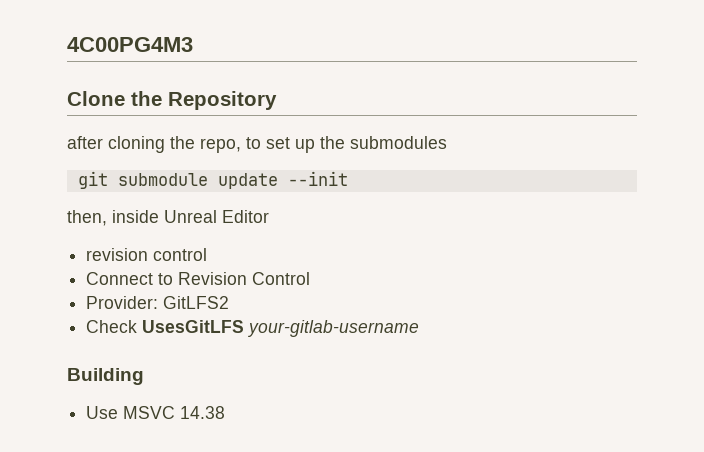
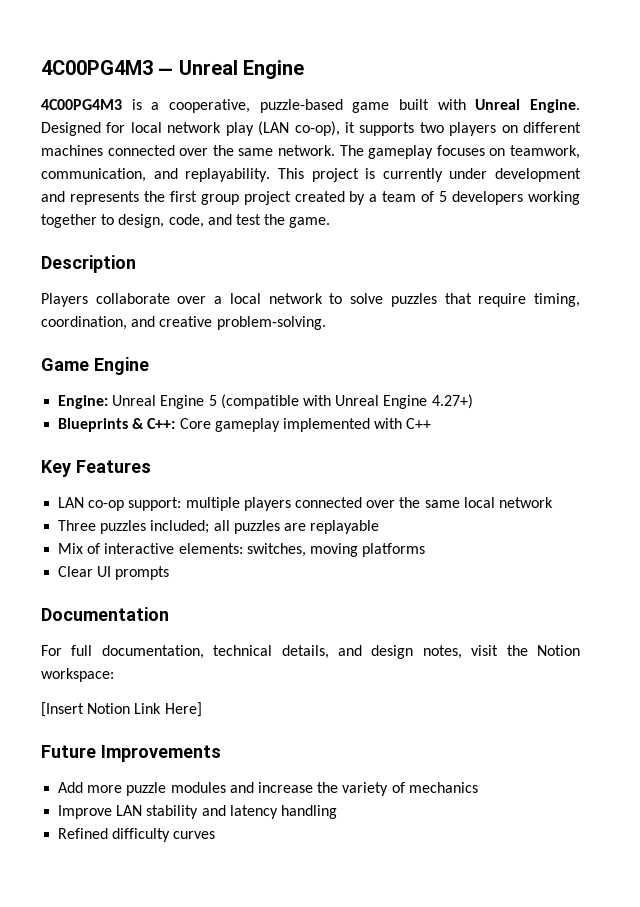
- 4C00PG4M3
- Clone the Repository
- after cloning the repo, to set up the submodules
- git submodule update --init
- then, inside Unreal Editor
- revision control
- Connect to Revision Control
- Provider: GitLFS2
- Check UsesGitLFS your-gitlab-username
- Building
- Use MSVC 14.38
+ 4C00PG4M3 — Unreal Engine
+ 4C00PG4M3 is a cooperative, puzzle-based game built with Unreal Engine. Designed for local network play (LAN co-op), it supports two players on different machines connected over the same network. The gameplay focuses on teamwork, communication, and replayability. This project is currently under development and represents the first group project created by a team of 5 developers working together to design, code, and test the game.
+ Description
+ Players collaborate over a local network to solve puzzles that require timing, coordination, and creative problem-solving.
+ Game Engine
+ Engine: Unreal Engine 5 (compatible with Unreal Engine 4.27+)
+ Blueprints & C++: Core gameplay implemented with C++
+ Key Features
+ LAN co-op support: multiple players connected over the same local network
+ Three puzzles included; all puzzles are replayable
+ Mix of interactive elements: switches, moving platforms
+ Clear UI prompts
+ Documentation
+ For full documentation, technical details, and design notes, visit the Notion workspace:
+ [Insert Notion Link Here]
+ Future Improvements
+ Add more puzzle modules and increase the variety of mechanics
+ Improve LAN stability and latency handling
+ Refined difficulty curves

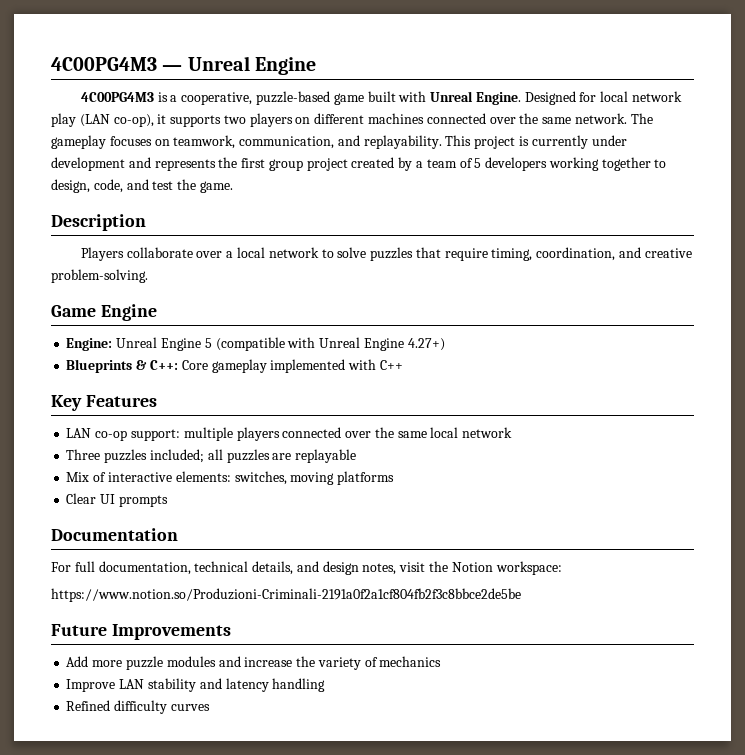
- [Insert Notion Link Here]
+ https://www.notion.so/Produzioni-Criminali-2191a0f2a1cf804fb2f3c8bbce2de5be

